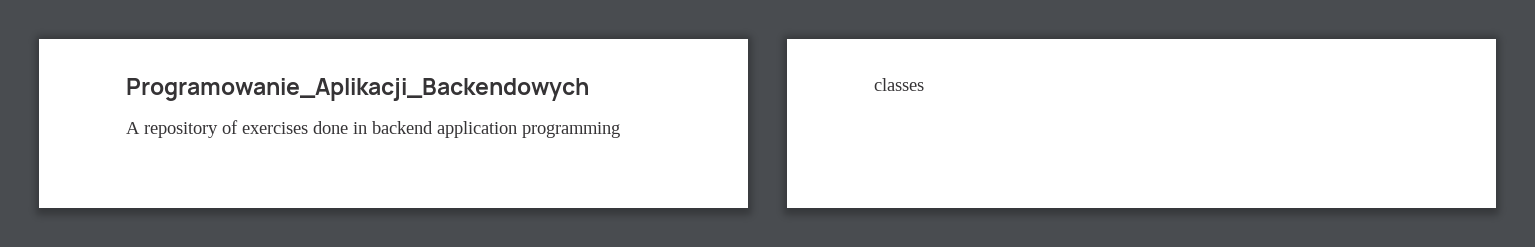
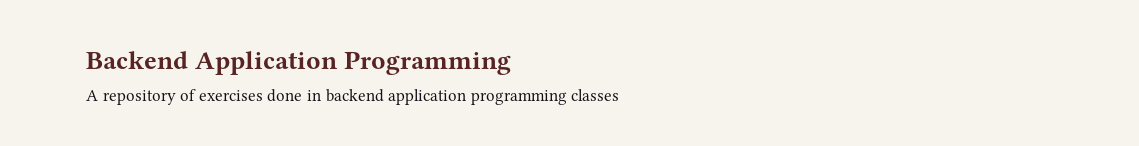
- Programowanie_Aplikacji_Backendowych
+ Backend Application Programming

